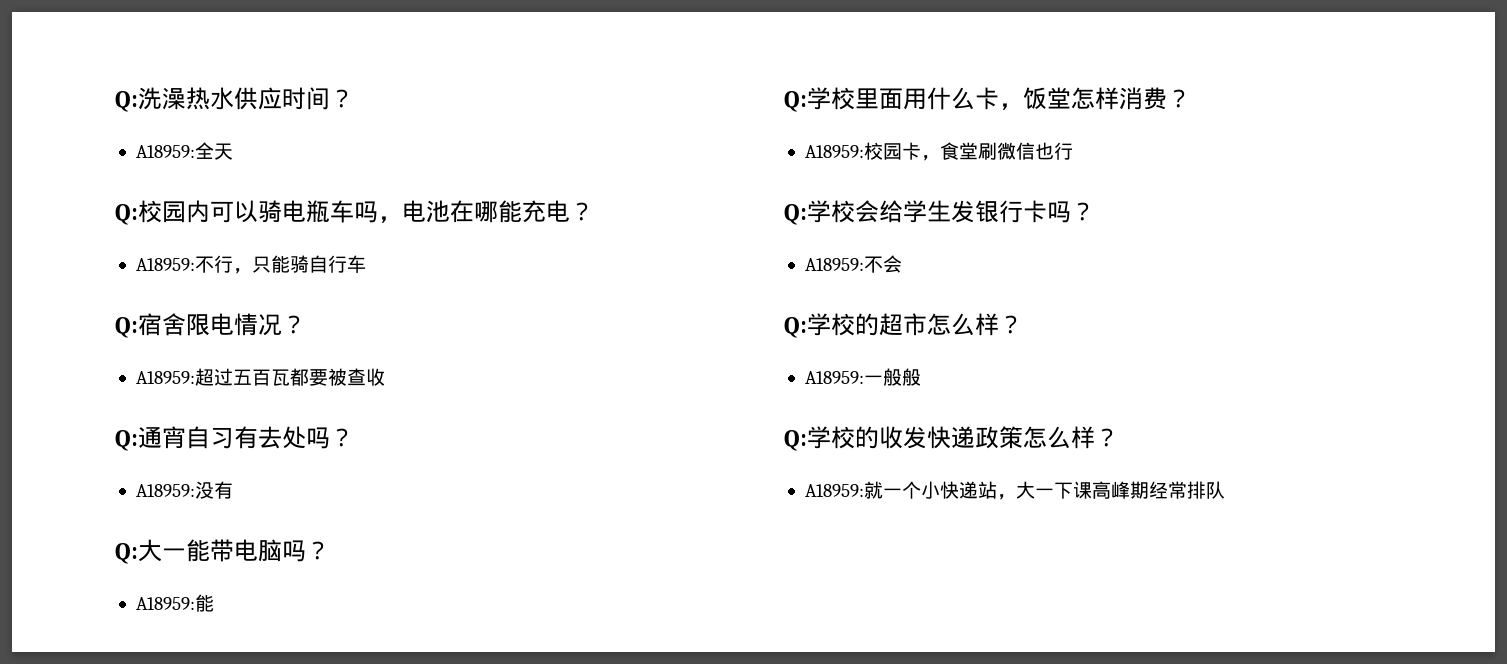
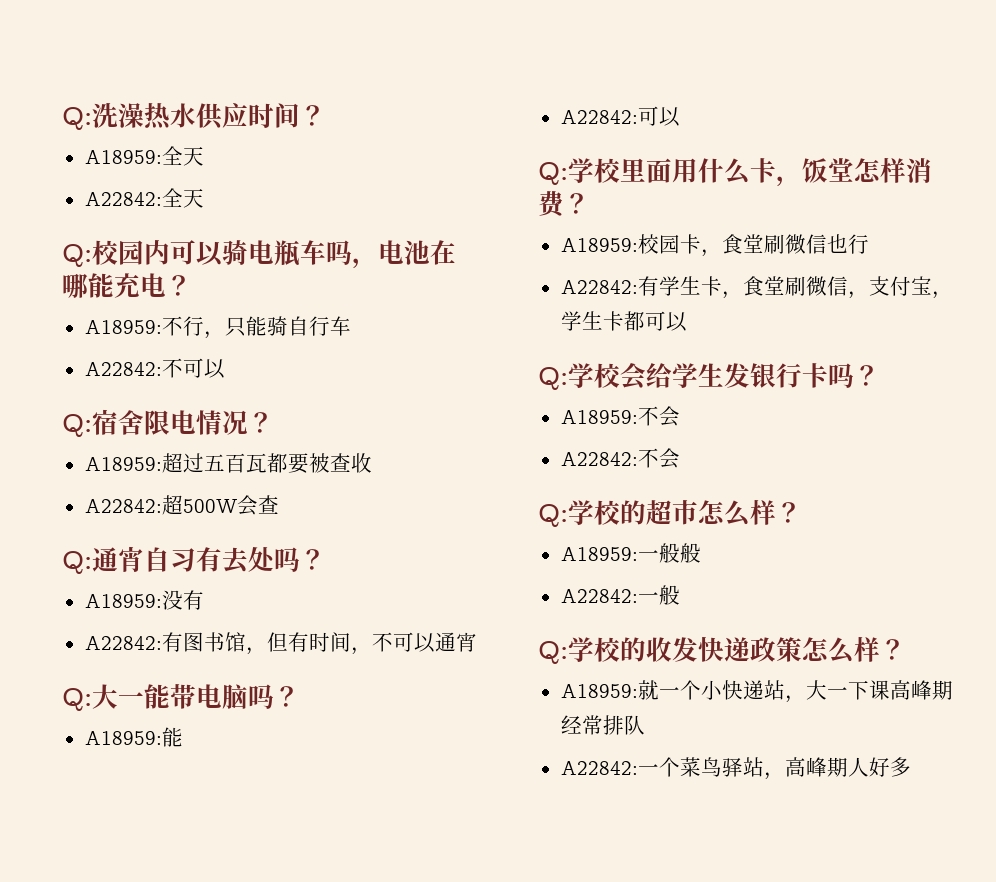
+ A22842:全天
+ A22842:不可以
+ A22842:超500W会查
+ A22842:有图书馆，但有时间，不可以通宵
+ A22842:可以
+ A22842:有学生卡，食堂刷微信，支付宝，学生卡都可以
+ A22842:不会
+ A22842:一般
+ A22842:一个菜鸟驿站，高峰期人好多

